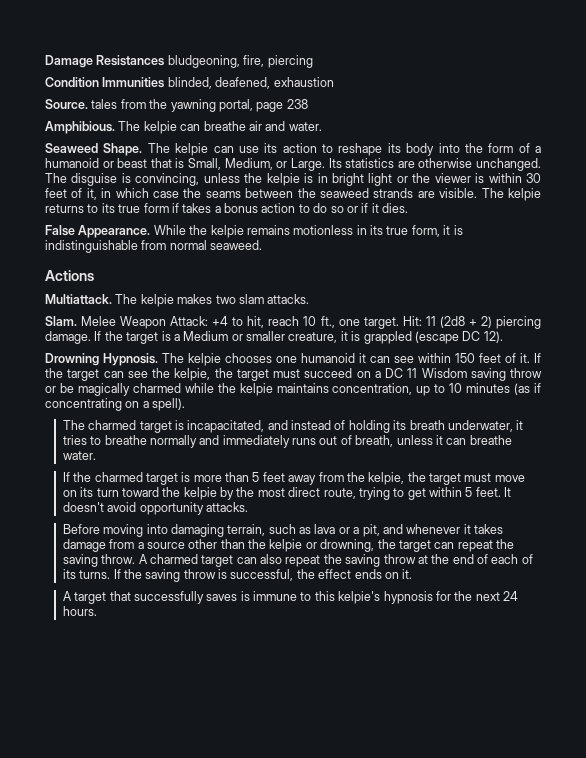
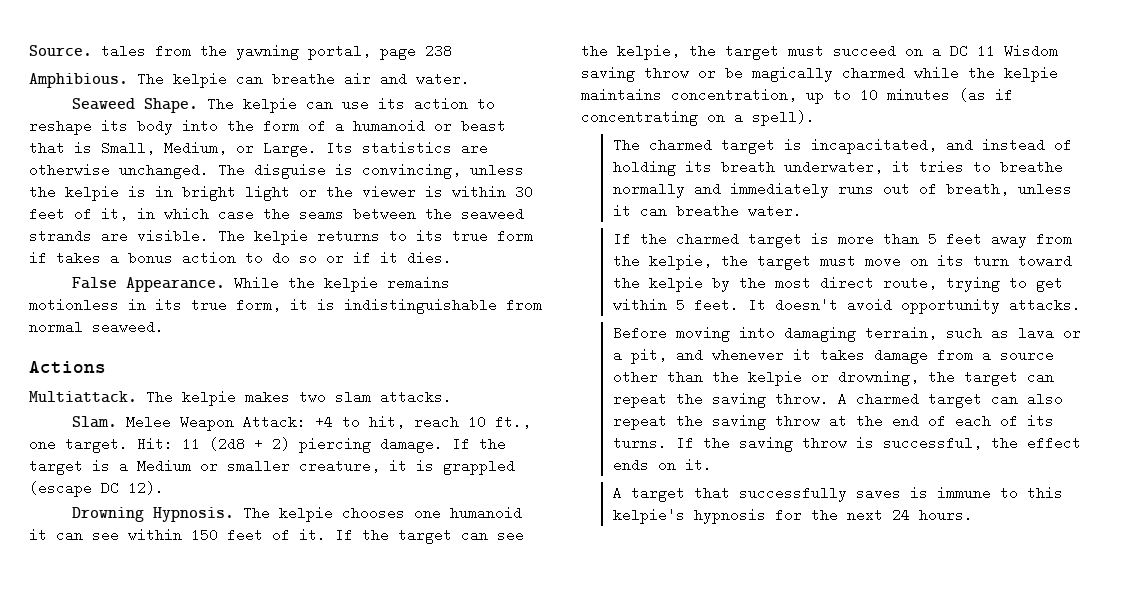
- Damage Resistances bludgeoning, fire, piercing
- Condition Immunities blinded, deafened, exhaustion

